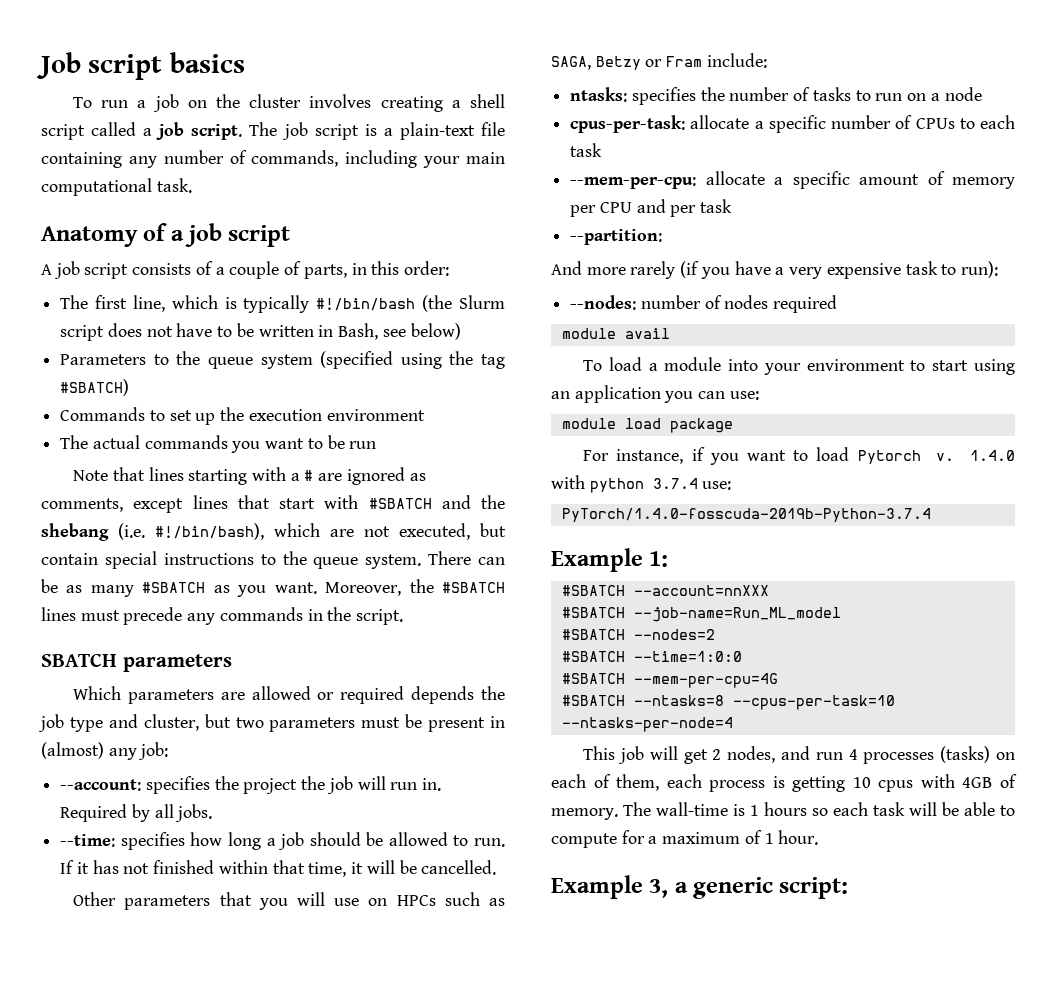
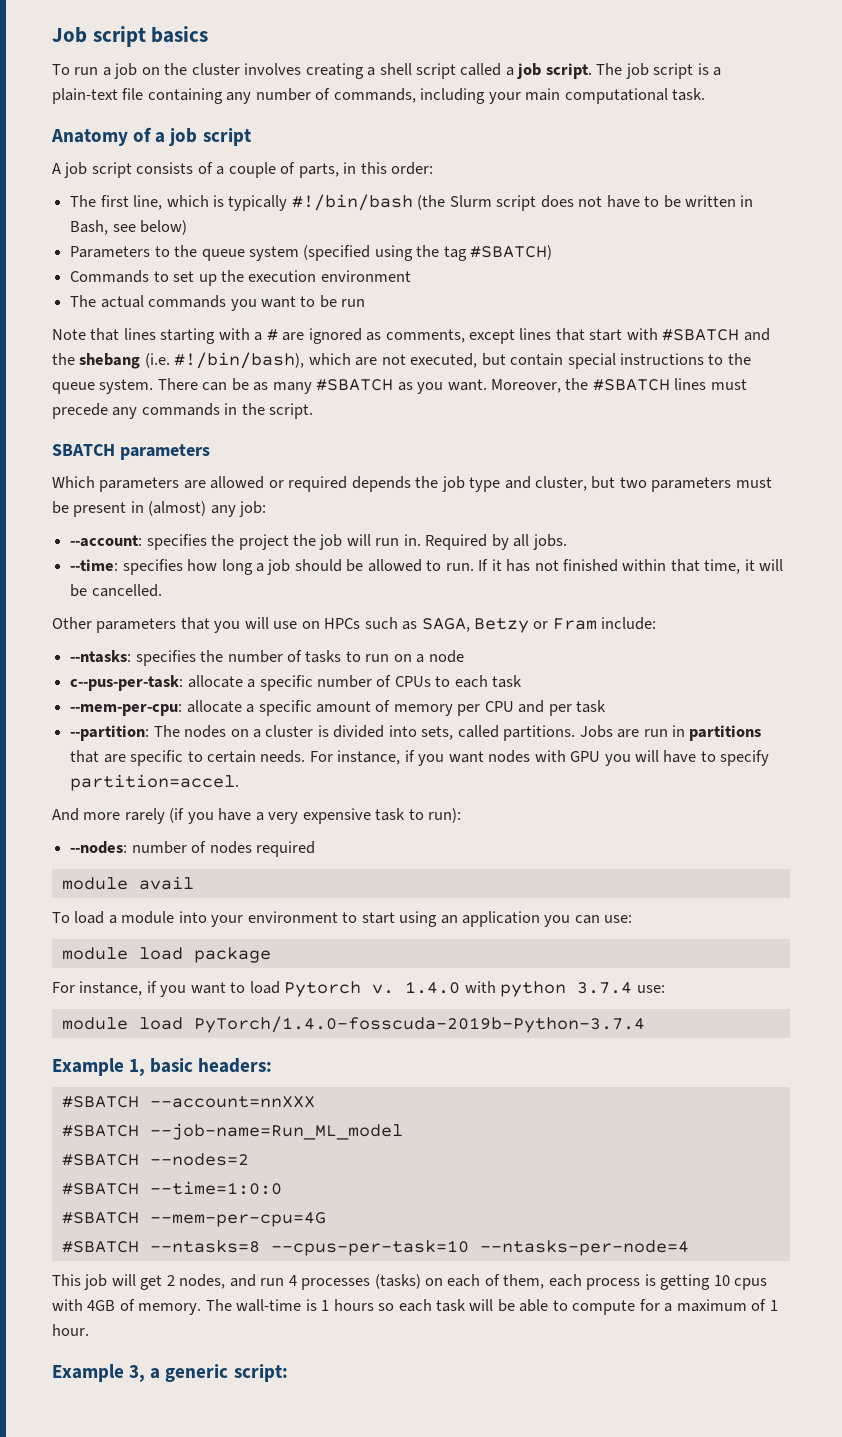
- ntasks: specifies the number of tasks to run on a node
+ --ntasks: specifies the number of tasks to run on a node
- cpus-per-task: allocate a specific number of CPUs to each task
+ c--pus-per-task: allocate a specific number of CPUs to each task
- --partition:
+ --partition: The nodes on a cluster is divided into sets, called partitions. Jobs are run in partitions that are specific to certain needs. For instance, if you want nodes with GPU you will have to specify partition=accel.
- PyTorch/1.4.0-fosscuda-2019b-Python-3.7.4
+ module load PyTorch/1.4.0-fosscuda-2019b-Python-3.7.4
- Example 1:
+ Example 1, basic headers:

